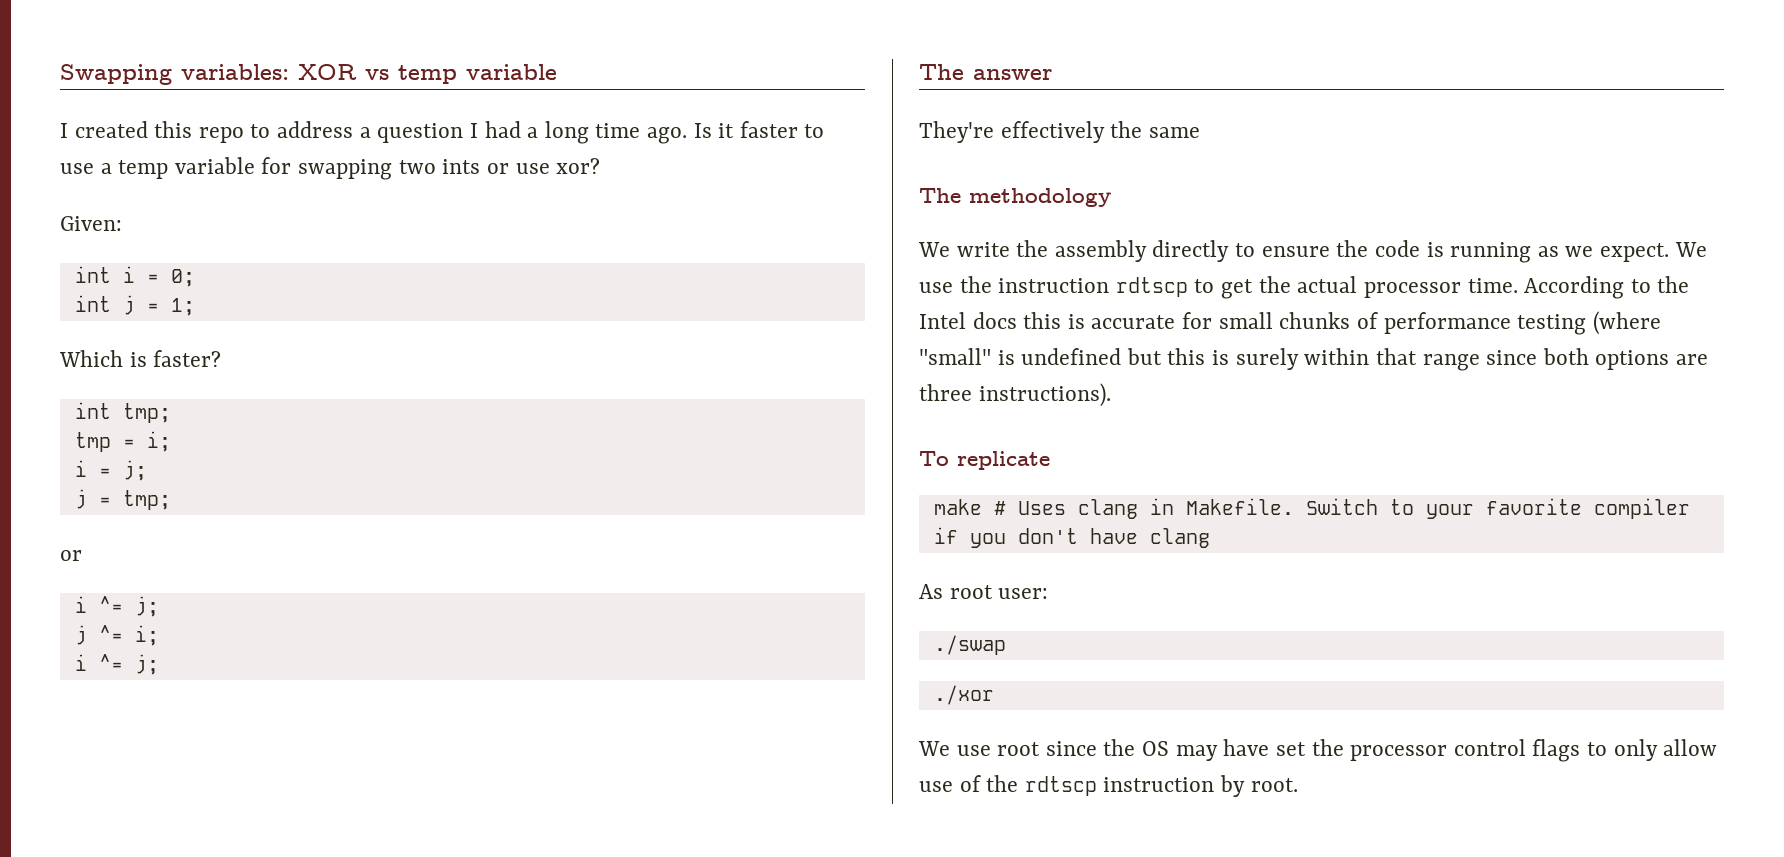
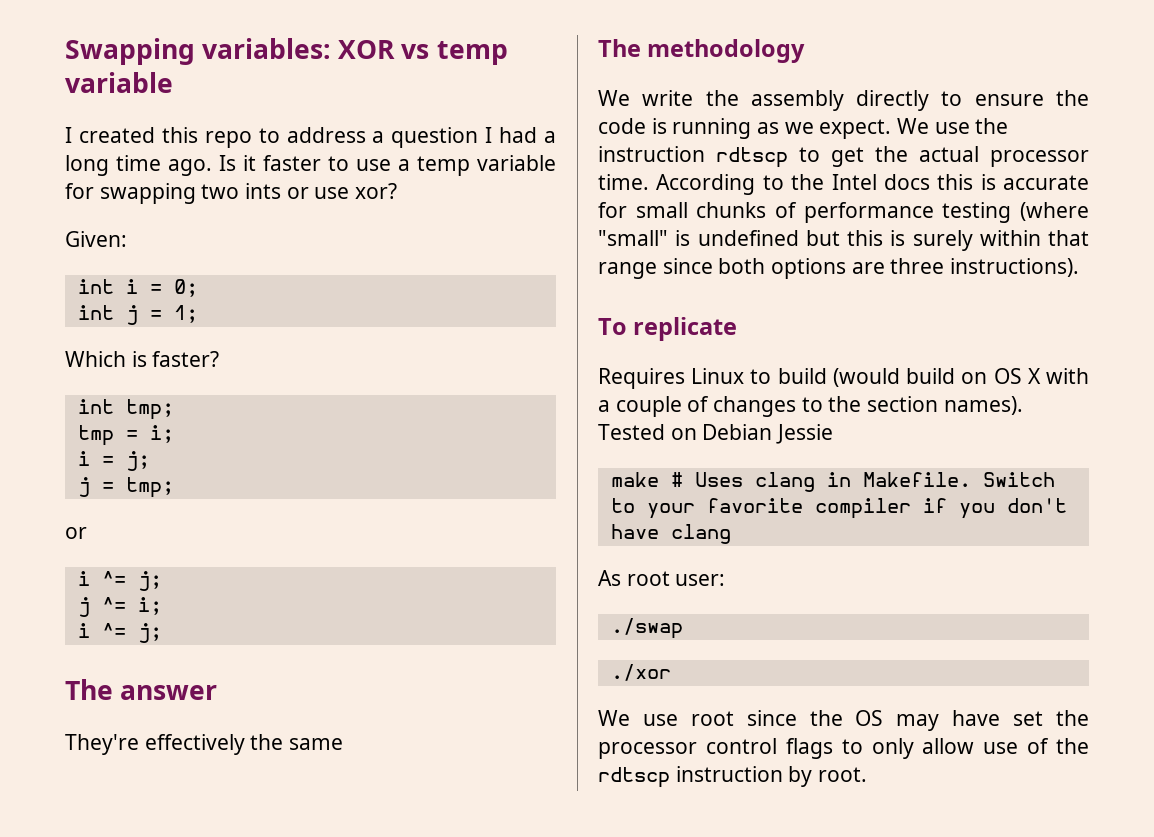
+ Requires Linux to build (would build on OS X with a couple of changes to the section names). Tested on Debian Jessie

